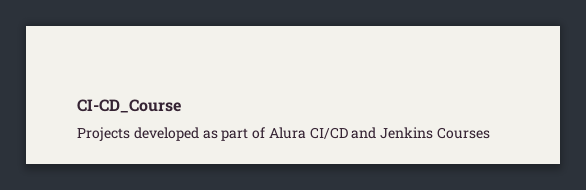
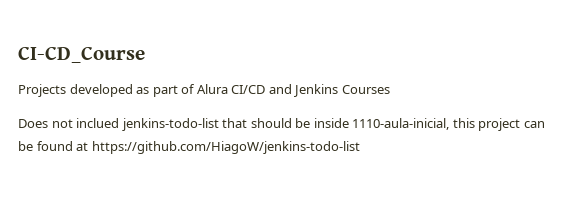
+ Does not inclued jenkins-todo-list that should be inside 1110-aula-inicial, this project can be found at https://github.com/HiagoW/jenkins-todo-list

